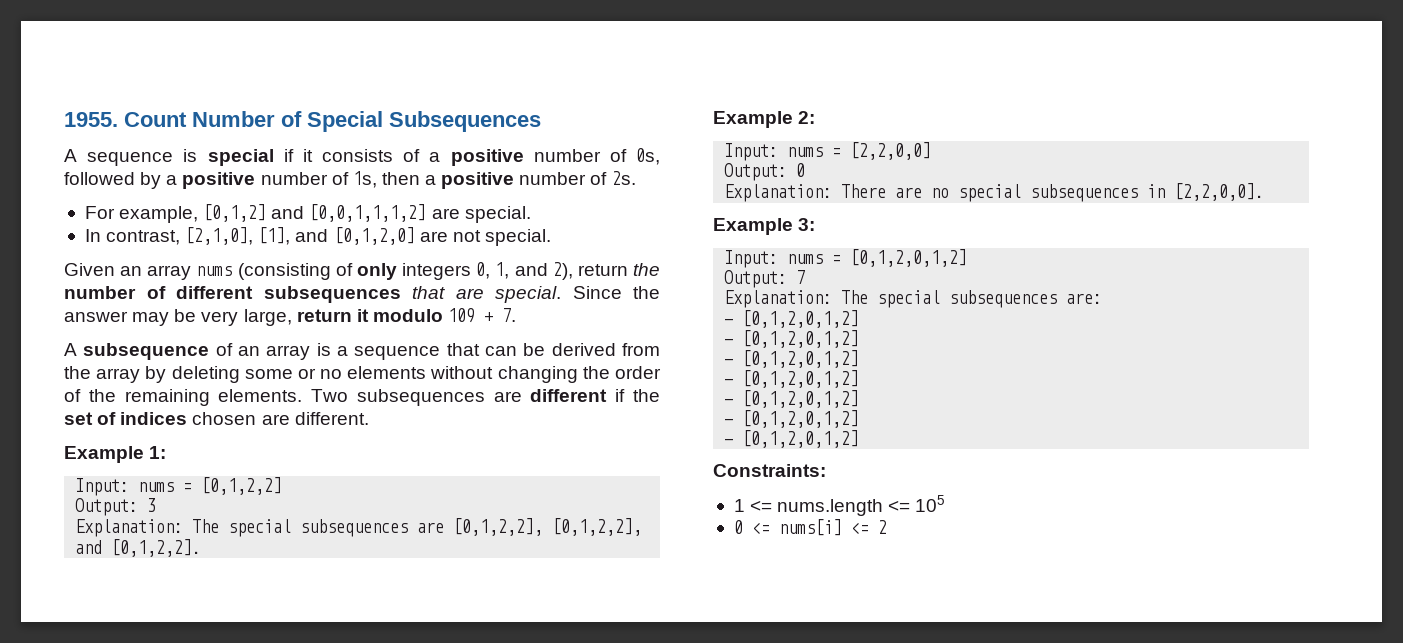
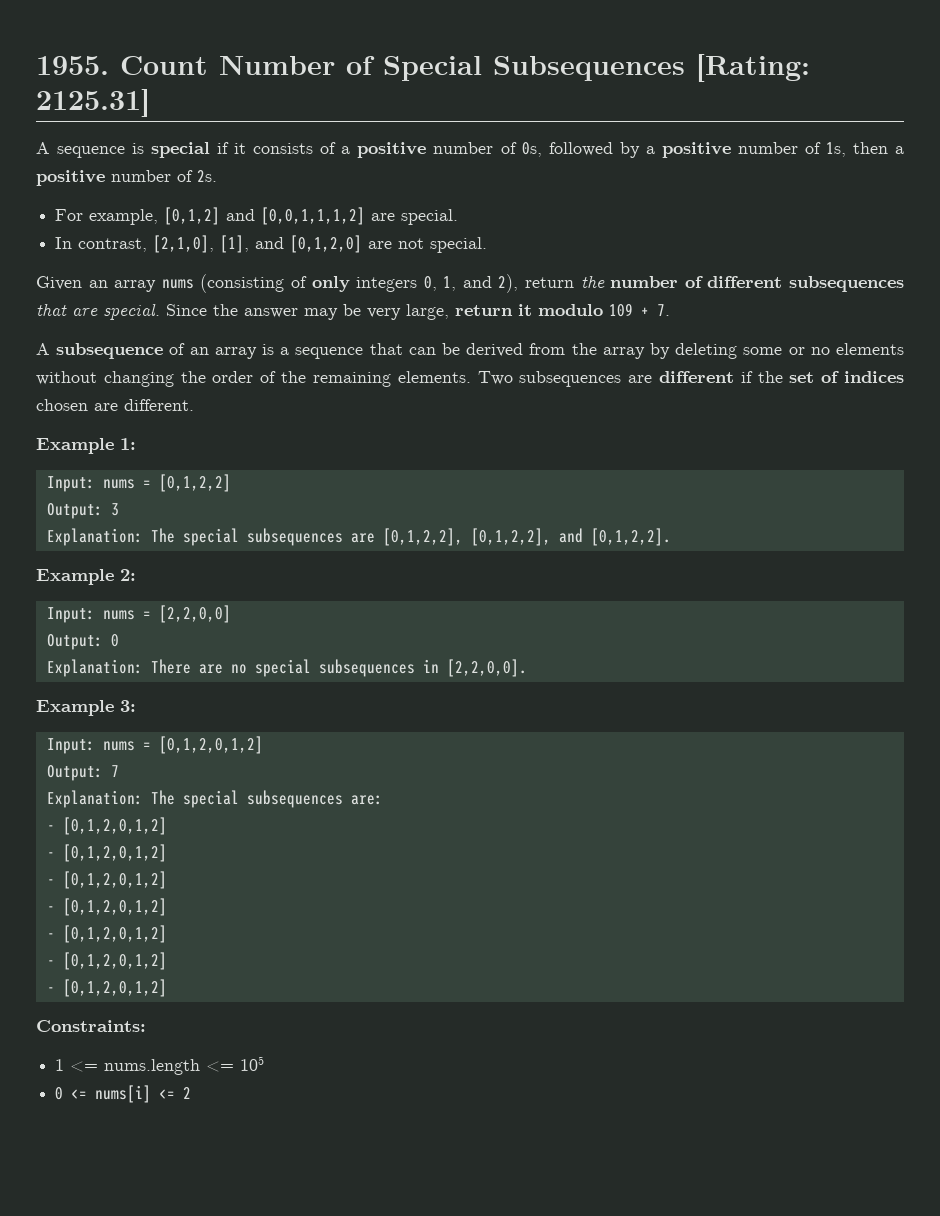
- Count Number of Special Subsequences
+ Count Number of Special Subsequences [Rating: 2125.31]

